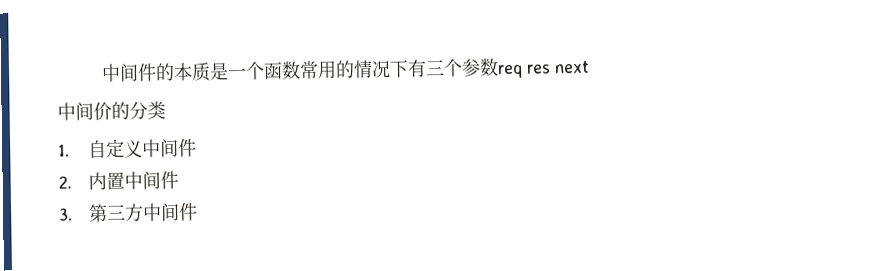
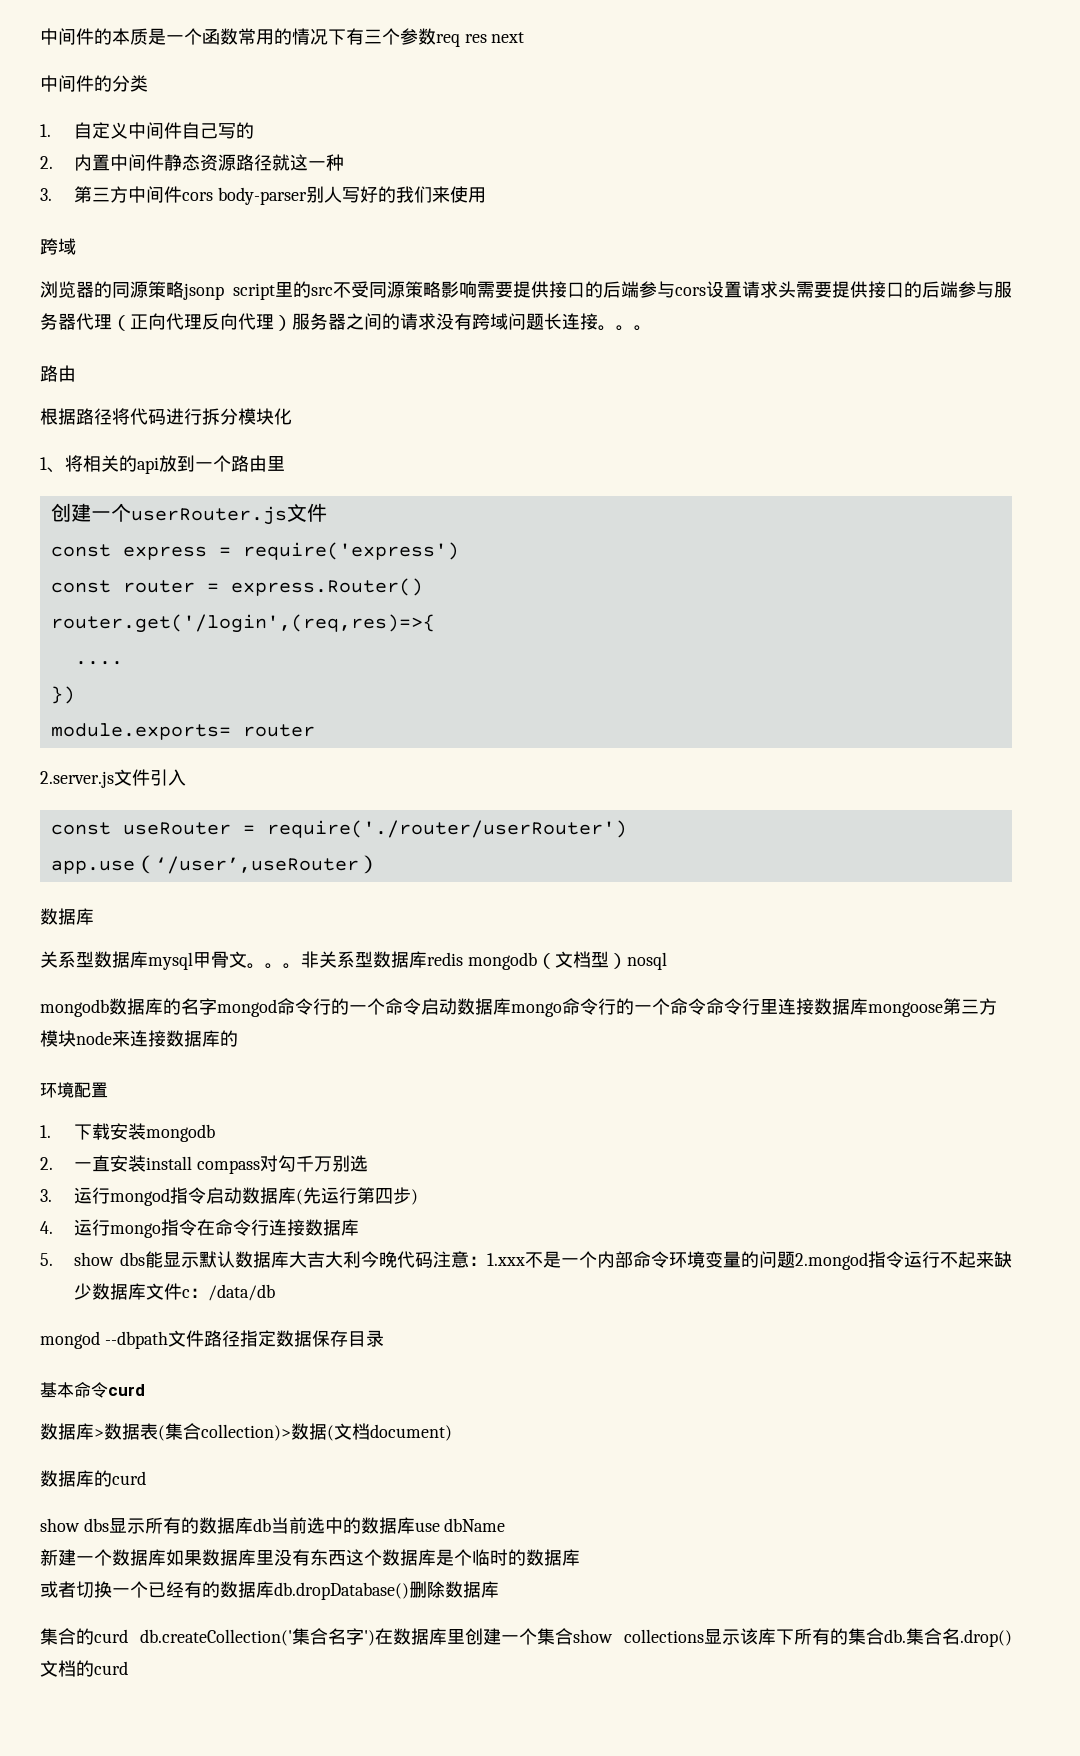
- 中间价的分类
+ 中间件的分类
- 1.自定义中间件
+ 1.自定义中间件自己写的
- 2.内置中间件
+ 2.内置中间件静态资源路径就这一种
- 3.第三方中间件
+ 3.第三方中间件cors body-parser别人写好的我们来使用
+ 跨域
+ 浏览器的同源策略jsonp script里的src不受同源策略影响需要提供接口的后端参与cors设置请求头需要提供接口的后端参与服务器代理（正向代理反向代理）服务器之间的请求没有跨域问题长连接。。。
+ 路由
+ 根据路径将代码进行拆分模块化
+ 1、将相关的api放到一个路由里
+ 创建一个userRouter.js文件
+ const express = require('express')
+ const router = express.Router()
+ router.get('/login',(req,res)=>{
+ ....
+ })
+ module.exports= router
+ 2.server.js文件引入
+ const useRouter = require('./router/userRouter')
+ app.use（‘/user’,useRouter）
+ 数据库
+ 关系型数据库mysql甲骨文。。。非关系型数据库redis mongodb（文档型）nosql
+ mongodb数据库的名字mongod命令行的一个命令启动数据库mongo命令行的一个命令命令行里连接数据库mongoose第三方模块node来连接数据库的
+ 环境配置
+ 1.下载安装mongodb
+ 2.一直安装install compass对勾千万别选
+ 3.运行mongod指令启动数据库(先运行第四步)
+ 4.运行mongo指令在命令行连接数据库
+ 5. show dbs能显示默认数据库大吉大利今晚代码注意：1.xxx不是一个内部命令环境变量的问题2.mongod指令运行不起来缺少数据库文件c：/data/db
+ mongod --dbpath文件路径指定数据保存目录
+ 基本命令curd
+ 数据库>数据表(集合collection)>数据(文档document)
+ 数据库的curd
+ show dbs显示所有的数据库db当前选中的数据库use dbName
+ 新建一个数据库如果数据库里没有东西这个数据库是个临时的数据库
+ 或者切换一个已经有的数据库db.dropDatabase()删除数据库
+ 集合的curd db.createCollection('集合名字')在数据库里创建一个集合show collections显示该库下所有的集合db.集合名.drop()文档的curd

